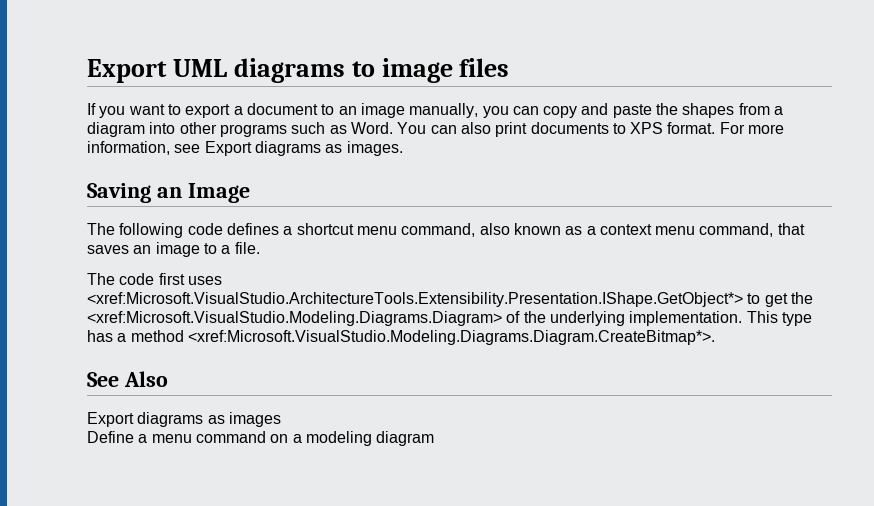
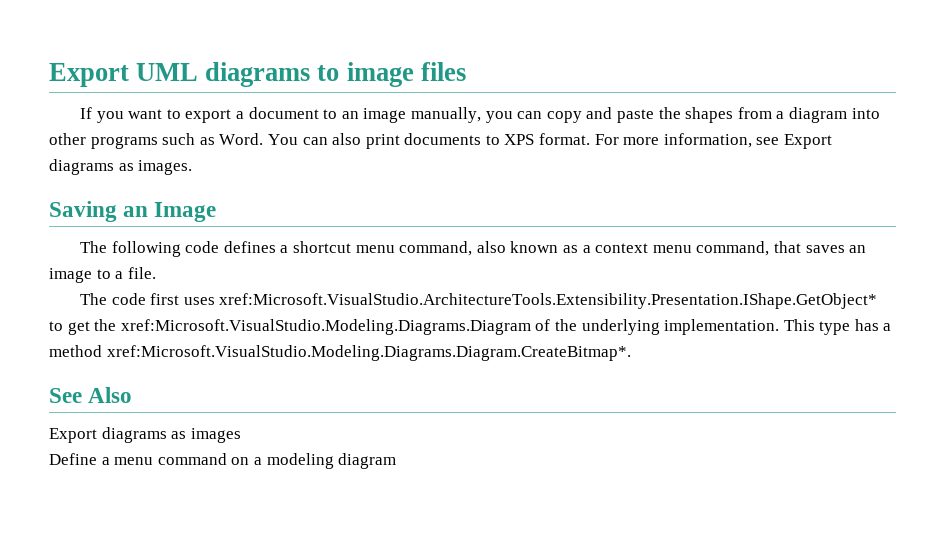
- The code first uses <xref:Microsoft.VisualStudio.ArchitectureTools.Extensibility.Presentation.IShape.GetObject*> to get the <xref:Microsoft.VisualStudio.Modeling.Diagrams.Diagram> of the underlying implementation.
+ The code first uses xref:Microsoft.VisualStudio.ArchitectureTools.Extensibility.Presentation.IShape.GetObject* to get the xref:Microsoft.VisualStudio.Modeling.Diagrams.Diagram of the underlying implementation.
- This type has a method <xref:Microsoft.VisualStudio.Modeling.Diagrams.Diagram.CreateBitmap*>.
+ This type has a method xref:Microsoft.VisualStudio.Modeling.Diagrams.Diagram.CreateBitmap*.

